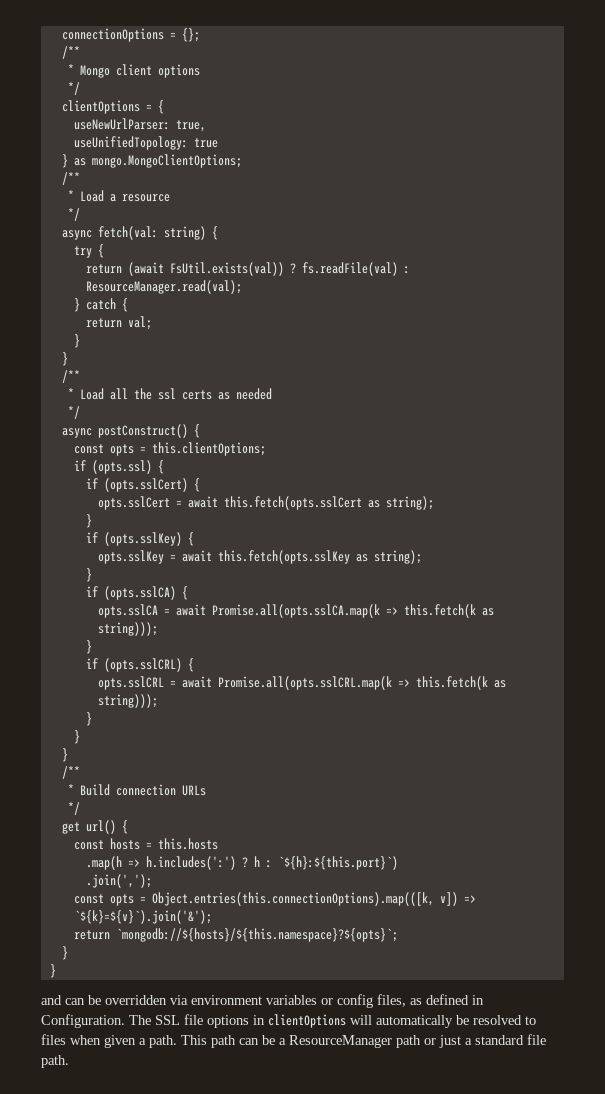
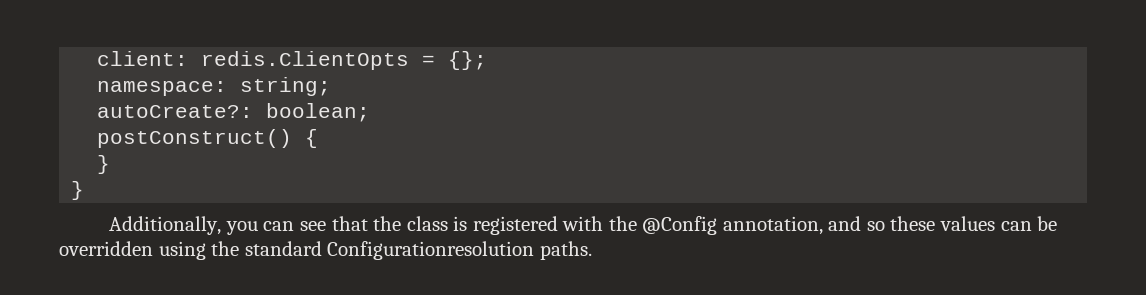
- connectionOptions = {};
- /**
- * Mongo client options
- */
- clientOptions = {
- useNewUrlParser: true,
- useUnifiedTopology: true
- } as mongo.MongoClientOptions;
- /**
- * Load a resource
- */
- async fetch(val: string) {
- try {
- return (await FsUtil.exists(val)) ? fs.readFile(val) : ResourceManager.read(val);
- } catch {
- return val;
+ client: redis.ClientOpts = {};
+ namespace: string;
+ autoCreate?: boolean;
+ postConstruct() {
  }
  }
- /**
- * Load all the ssl certs as needed
- */
- async postConstruct() {
- const opts = this.clientOptions;
- if (opts.ssl) {
- if (opts.sslCert) {
- opts.sslCert = await this.fetch(opts.sslCert as string);
- }
- if (opts.sslKey) {
- opts.sslKey = await this.fetch(opts.sslKey as string);
- }
- if (opts.sslCA) {
- opts.sslCA = await Promise.all(opts.sslCA.map(k => this.fetch(k as string)));
- }
- if (opts.sslCRL) {
- opts.sslCRL = await Promise.all(opts.sslCRL.map(k => this.fetch(k as string)));
- }
- }
- }
- /**
- * Build connection URLs
- */
- get url() {
- const hosts = this.hosts
- .map(h => h.includes(':') ? h : `${h}:${this.port}`)
- .join(',');
- const opts = Object.entries(this.connectionOptions).map(([k, v]) => `${k}=${v}`).join('&');
- return `mongodb://${hosts}/${this.namespace}?${opts}`;
- }
- }
- and can be overridden via environment variables or config files, as defined in Configuration. The SSL file options in clientOptions will automatically be resolved to files when given a path. This path can be a ResourceManager path or just a standard file path.
+ Additionally, you can see that the class is registered with the @Config annotation, and so these values can be overridden using the standard Configurationresolution paths.

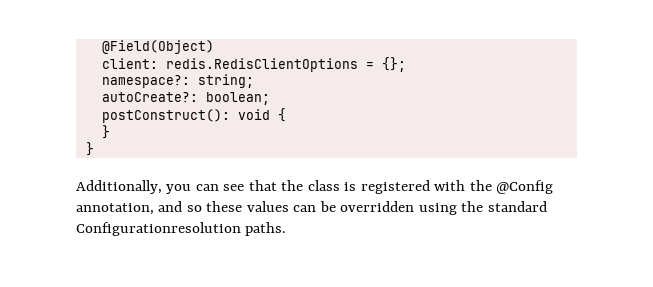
- client: redis.ClientOpts = {};
+ @Field(Object)
+ client: redis.RedisClientOptions = {};
- namespace: string;
+ namespace?: string;
- postConstruct() {
+ postConstruct(): void {

